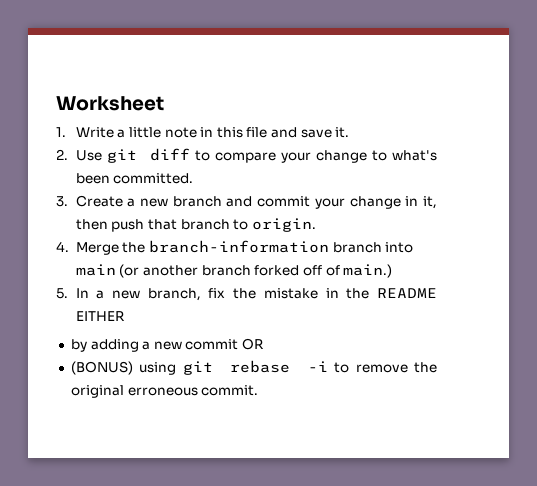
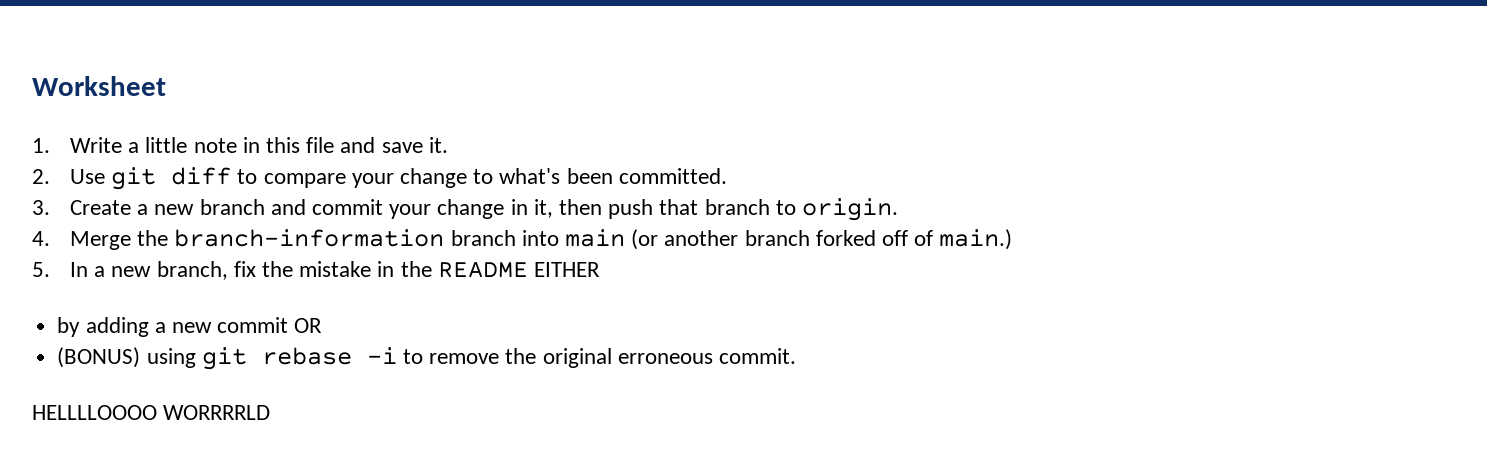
+ HELLLLOOOO WORRRRLD

